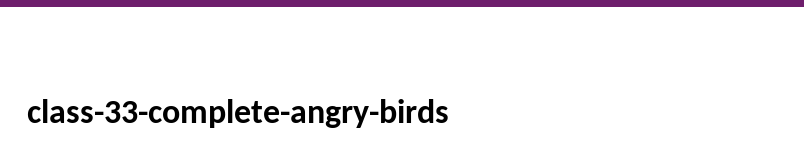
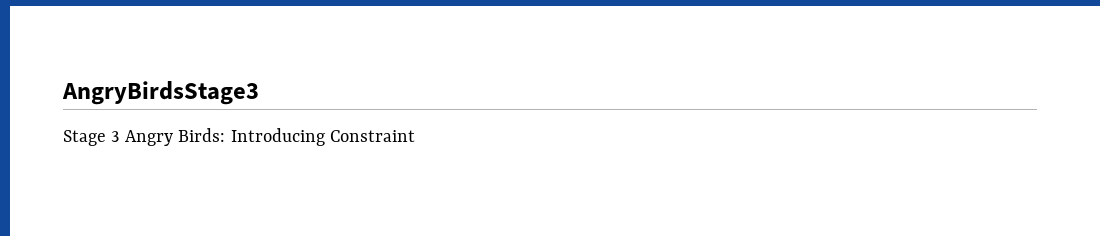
- class-33-complete-angry-birds
+ AngryBirdsStage3
+ Stage 3 Angry Birds: Introducing Constraint

